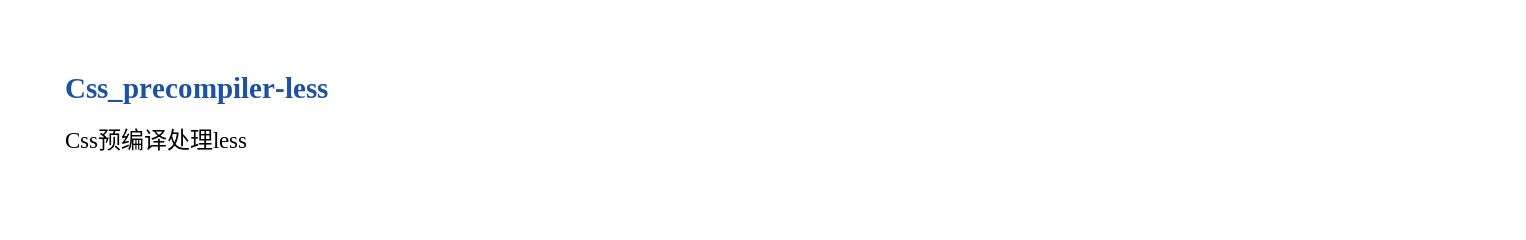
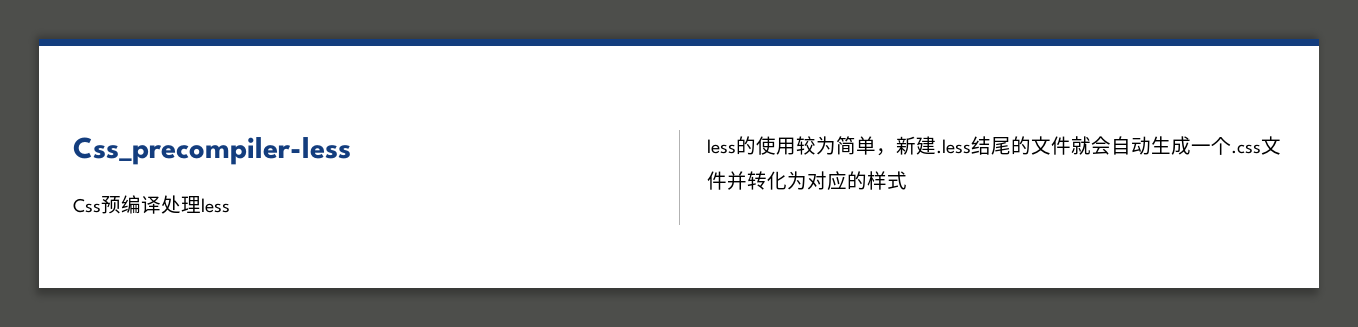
+ less的使用较为简单，新建.less结尾的文件就会自动生成一个.css文件并转化为对应的样式

